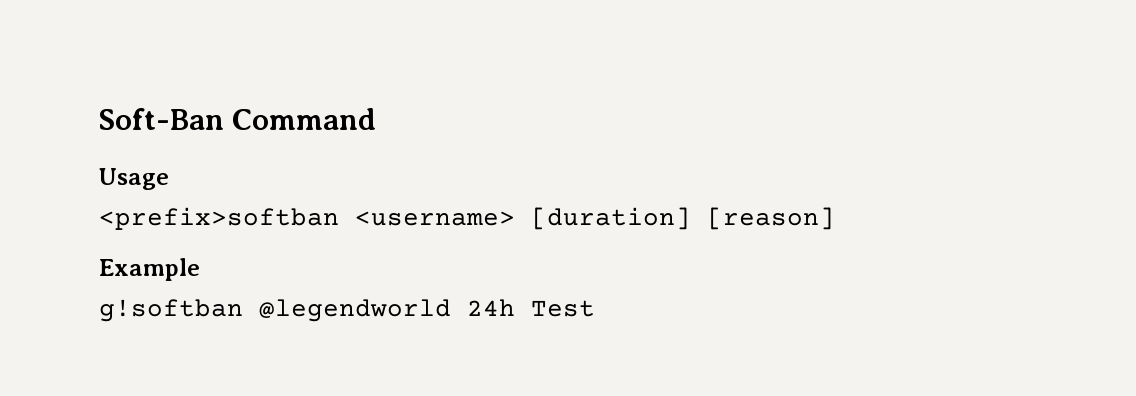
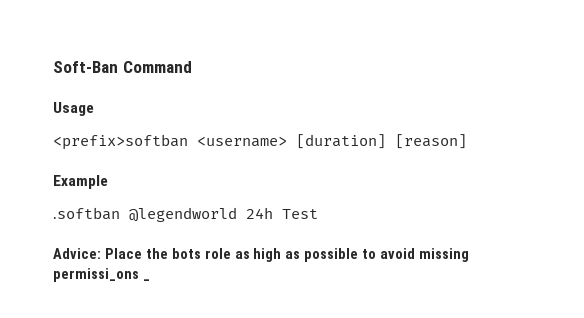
- g!softban @legendworld 24h Test
+ .softban @legendworld 24h Test
+ Advice: Place the bots role as high as possible to avoid missing permissi_ons _

